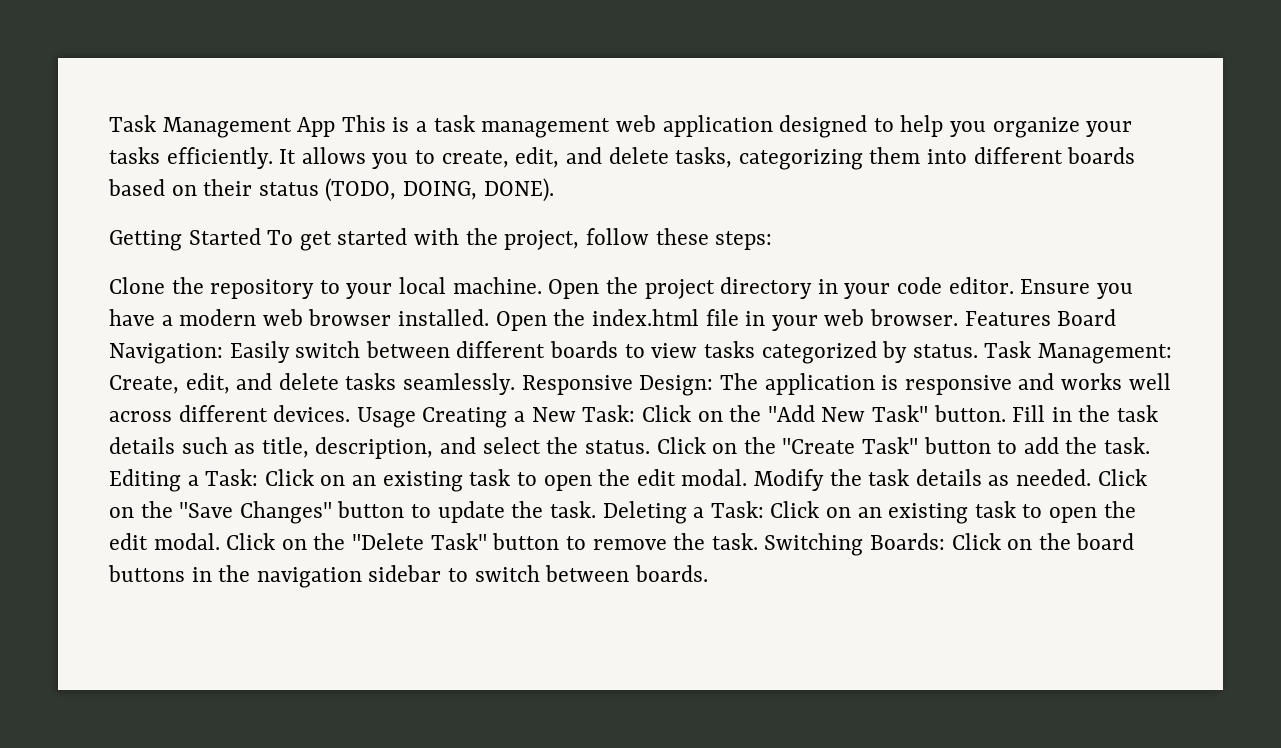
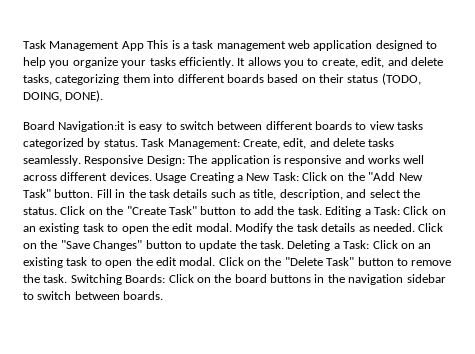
- Getting Started To get started with the project, follow these steps:
- Clone the repository to your local machine. Open the project directory in your code editor. Ensure you have a modern web browser installed. Open the index.html file in your web browser. Features Board Navigation: Easily switch between different boards to view tasks categorized by status.
+ Board Navigation:it is easy to switch between different boards to view tasks categorized by status.

